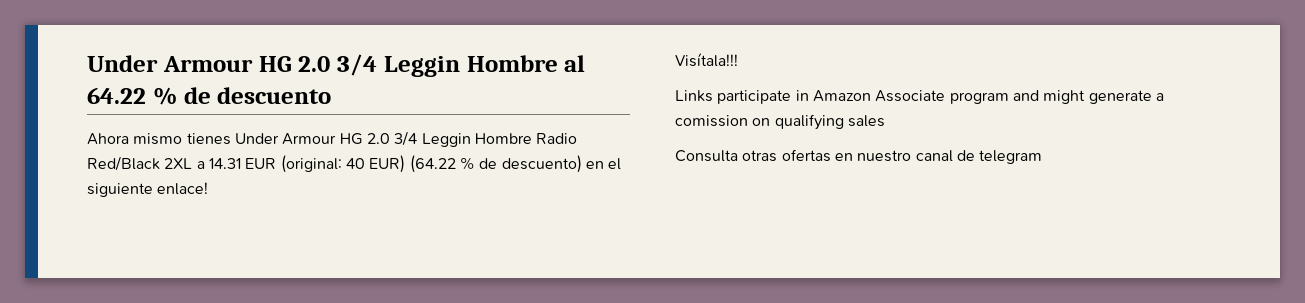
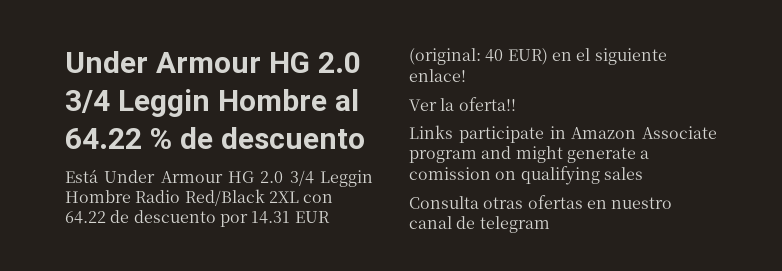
- Ahora mismo tienes Under Armour HG 2.0 3/4 Leggin Hombre Radio Red/Black 2XL a 14.31 EUR (original: 40 EUR) (64.22 % de descuento) en el siguiente enlace!
+ Está Under Armour HG 2.0 3/4 Leggin Hombre Radio Red/Black 2XL con 64.22 de descuento por 14.31 EUR (original: 40 EUR) en el siguiente enlace!
- Visítala!!!
+ Ver la oferta!!

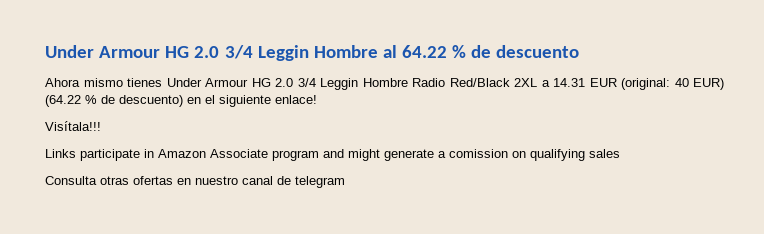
- Está Under Armour HG 2.0 3/4 Leggin Hombre Radio Red/Black 2XL con 64.22 de descuento por 14.31 EUR (original: 40 EUR) en el siguiente enlace!
+ Ahora mismo tienes Under Armour HG 2.0 3/4 Leggin Hombre Radio Red/Black 2XL a 14.31 EUR (original: 40 EUR) (64.22 % de descuento) en el siguiente enlace!
- Ver la oferta!!
+ Visítala!!!

